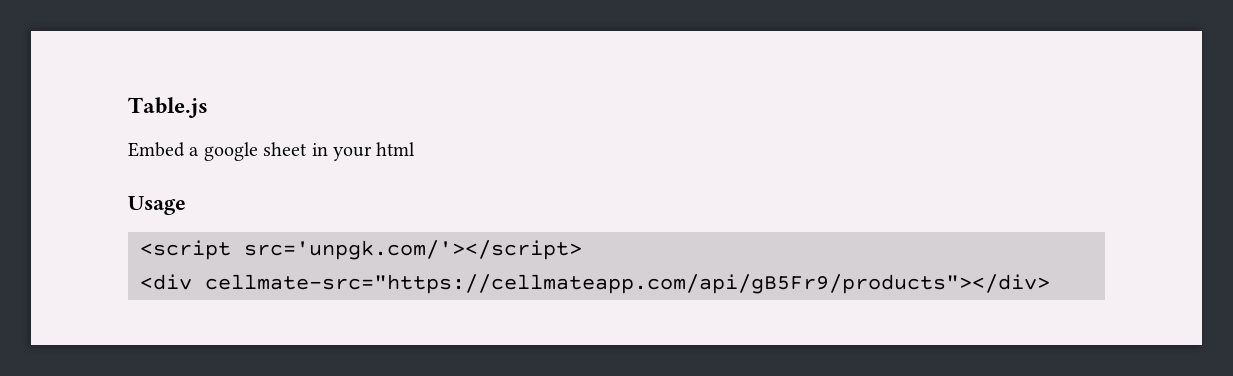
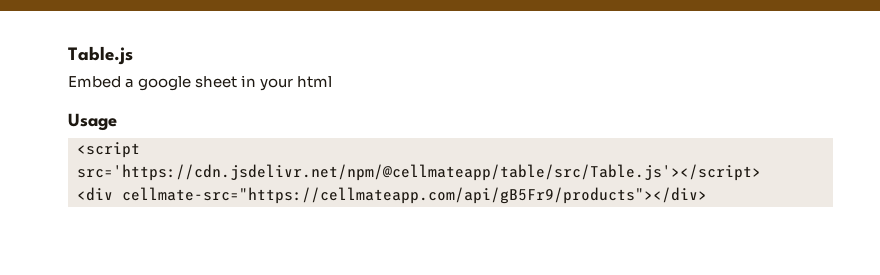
- <script src='unpgk.com/'></script>
+ <script src='https://cdn.jsdelivr.net/npm/@cellmateapp/table/src/Table.js'></script>

